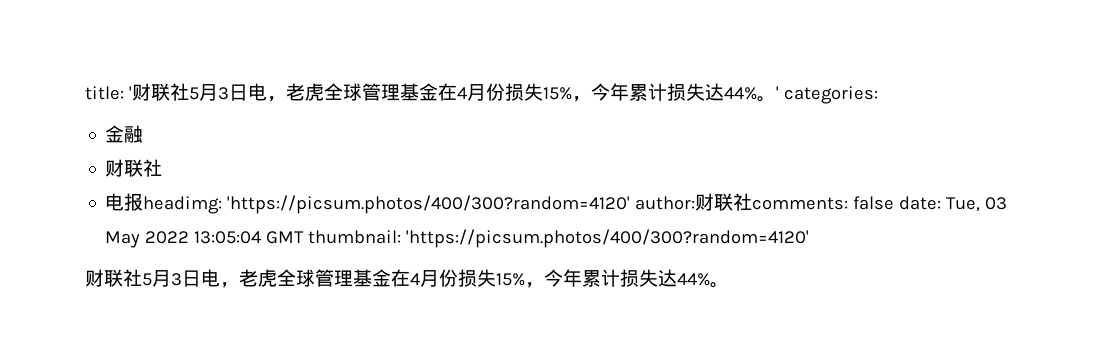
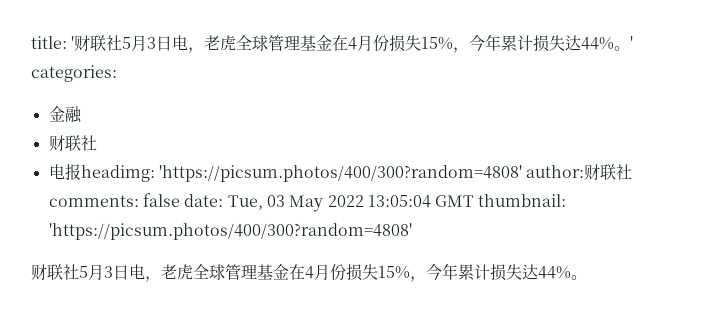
- 电报headimg: 'https://picsum.photos/400/300?random=4120' author:财联社comments: false date: Tue, 03 May 2022 13:05:04 GMT thumbnail: 'https://picsum.photos/400/300?random=4120'
+ 电报headimg: 'https://picsum.photos/400/300?random=4808' author:财联社comments: false date: Tue, 03 May 2022 13:05:04 GMT thumbnail: 'https://picsum.photos/400/300?random=4808'

